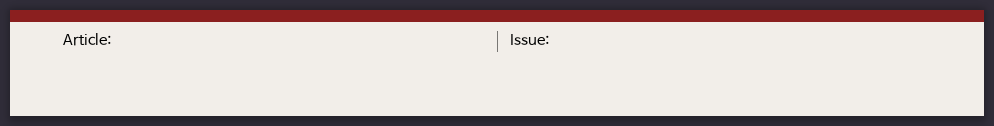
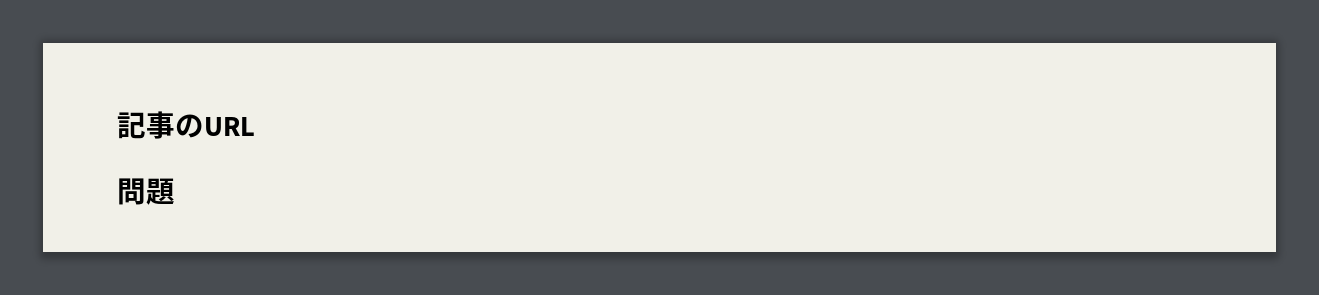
- Article:
- Issue:
+ 記事のURL
+ 問題

